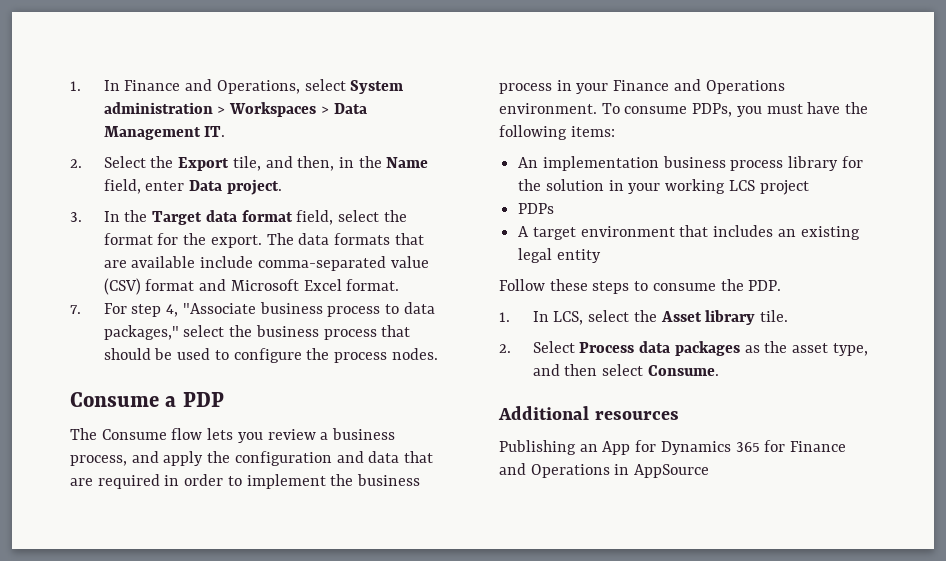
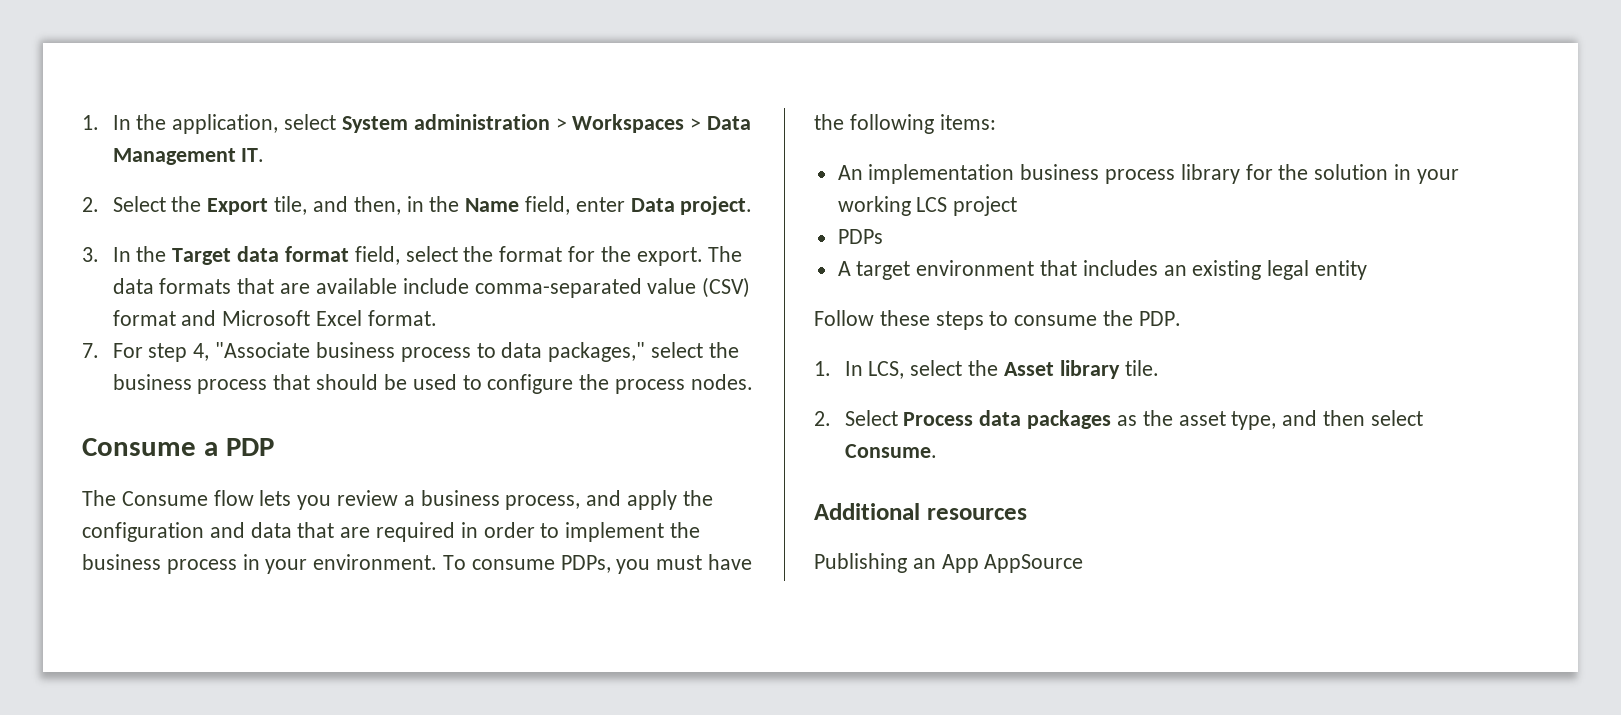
- 1. In Finance and Operations, select System administration > Workspaces > Data Management IT.
+ 1. In the application, select System administration > Workspaces > Data Management IT.
- The Consume flow lets you review a business process, and apply the configuration and data that are required in order to implement the business process in your Finance and Operations environment.
+ The Consume flow lets you review a business process, and apply the configuration and data that are required in order to implement the business process in your environment.
- Publishing an App for Dynamics 365 for Finance and Operations in AppSource
+ Publishing an App AppSource

